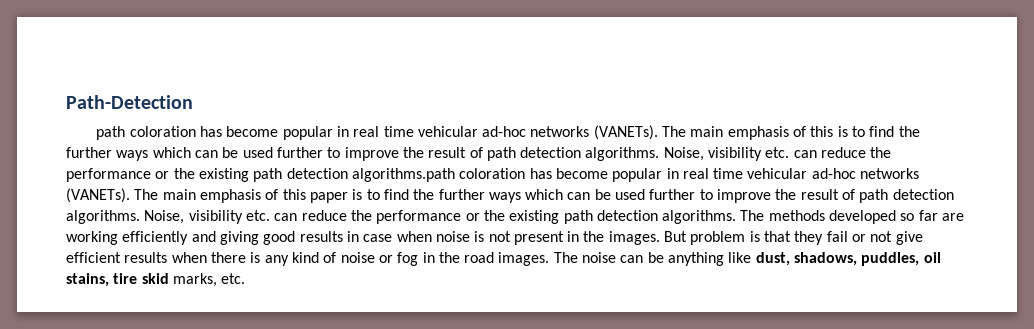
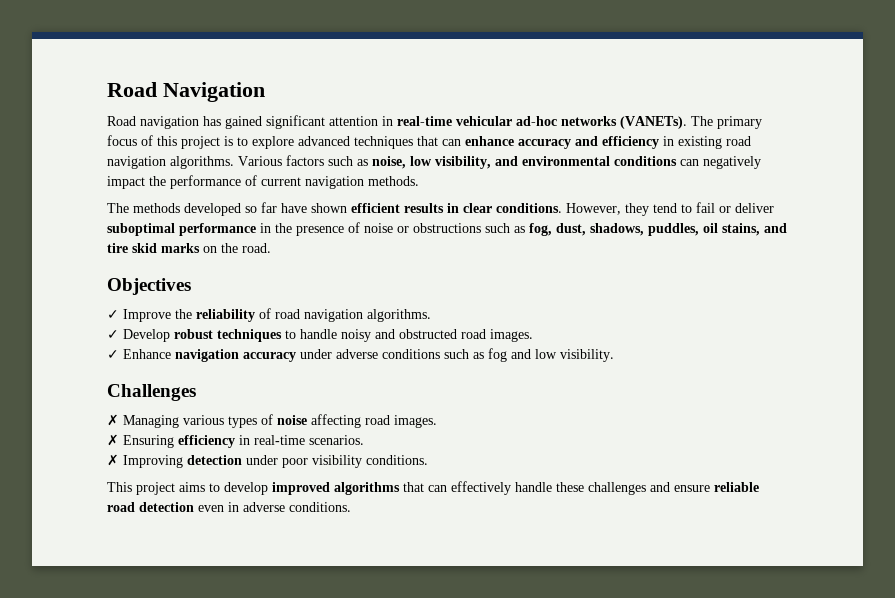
- Path-Detection
- path coloration has become popular in real time vehicular ad-hoc networks (VANETs). The main emphasis of this is to find the further ways which can be used further to improve the result of path detection algorithms. Noise, visibility etc. can reduce the performance or the existing path detection algorithms.path coloration has become popular in real time vehicular ad-hoc networks (VANETs). The main emphasis of this paper is to find the further ways which can be used further to improve the result of path detection algorithms. Noise, visibility etc. can reduce the performance or the existing path detection algorithms. The methods developed so far are working efficiently and giving good results in case when noise is not present in the images. But problem is that they fail or not give efficient results when there is any kind of noise or fog in the road images. The noise can be anything like dust, shadows, puddles, oil stains, tire skid marks, etc.
+ Road Navigation
+ Road navigation has gained significant attention in real-time vehicular ad-hoc networks (VANETs). The primary focus of this project is to explore advanced techniques that can enhance accuracy and efficiency in existing road navigation algorithms. Various factors such as noise, low visibility, and environmental conditions can negatively impact the performance of current navigation methods.
+ The methods developed so far have shown efficient results in clear conditions. However, they tend to fail or deliver suboptimal performance in the presence of noise or obstructions such as fog, dust, shadows, puddles, oil stains, and tire skid marks on the road.
+ Objectives
+ ✓ Improve the reliability of road navigation algorithms.
+ ✓ Develop robust techniques to handle noisy and obstructed road images.
+ ✓ Enhance navigation accuracy under adverse conditions such as fog and low visibility.
+ Challenges
+ ✗ Managing various types of noise affecting road images.
+ ✗ Ensuring efficiency in real-time scenarios.
+ ✗ Improving detection under poor visibility conditions.
+ This project aims to develop improved algorithms that can effectively handle these challenges and ensure reliable road detection even in adverse conditions.

